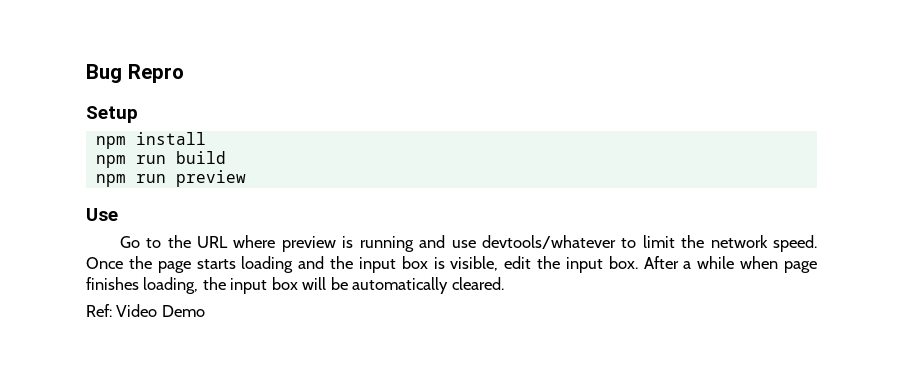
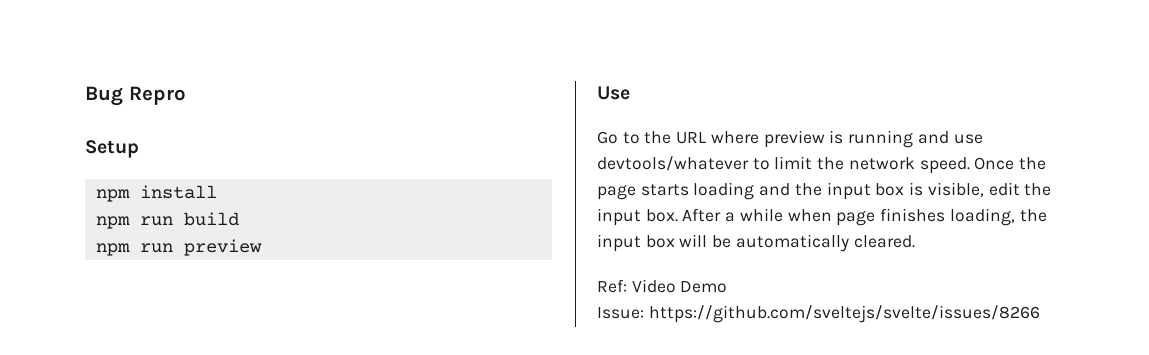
+ Issue: https://github.com/sveltejs/svelte/issues/8266

